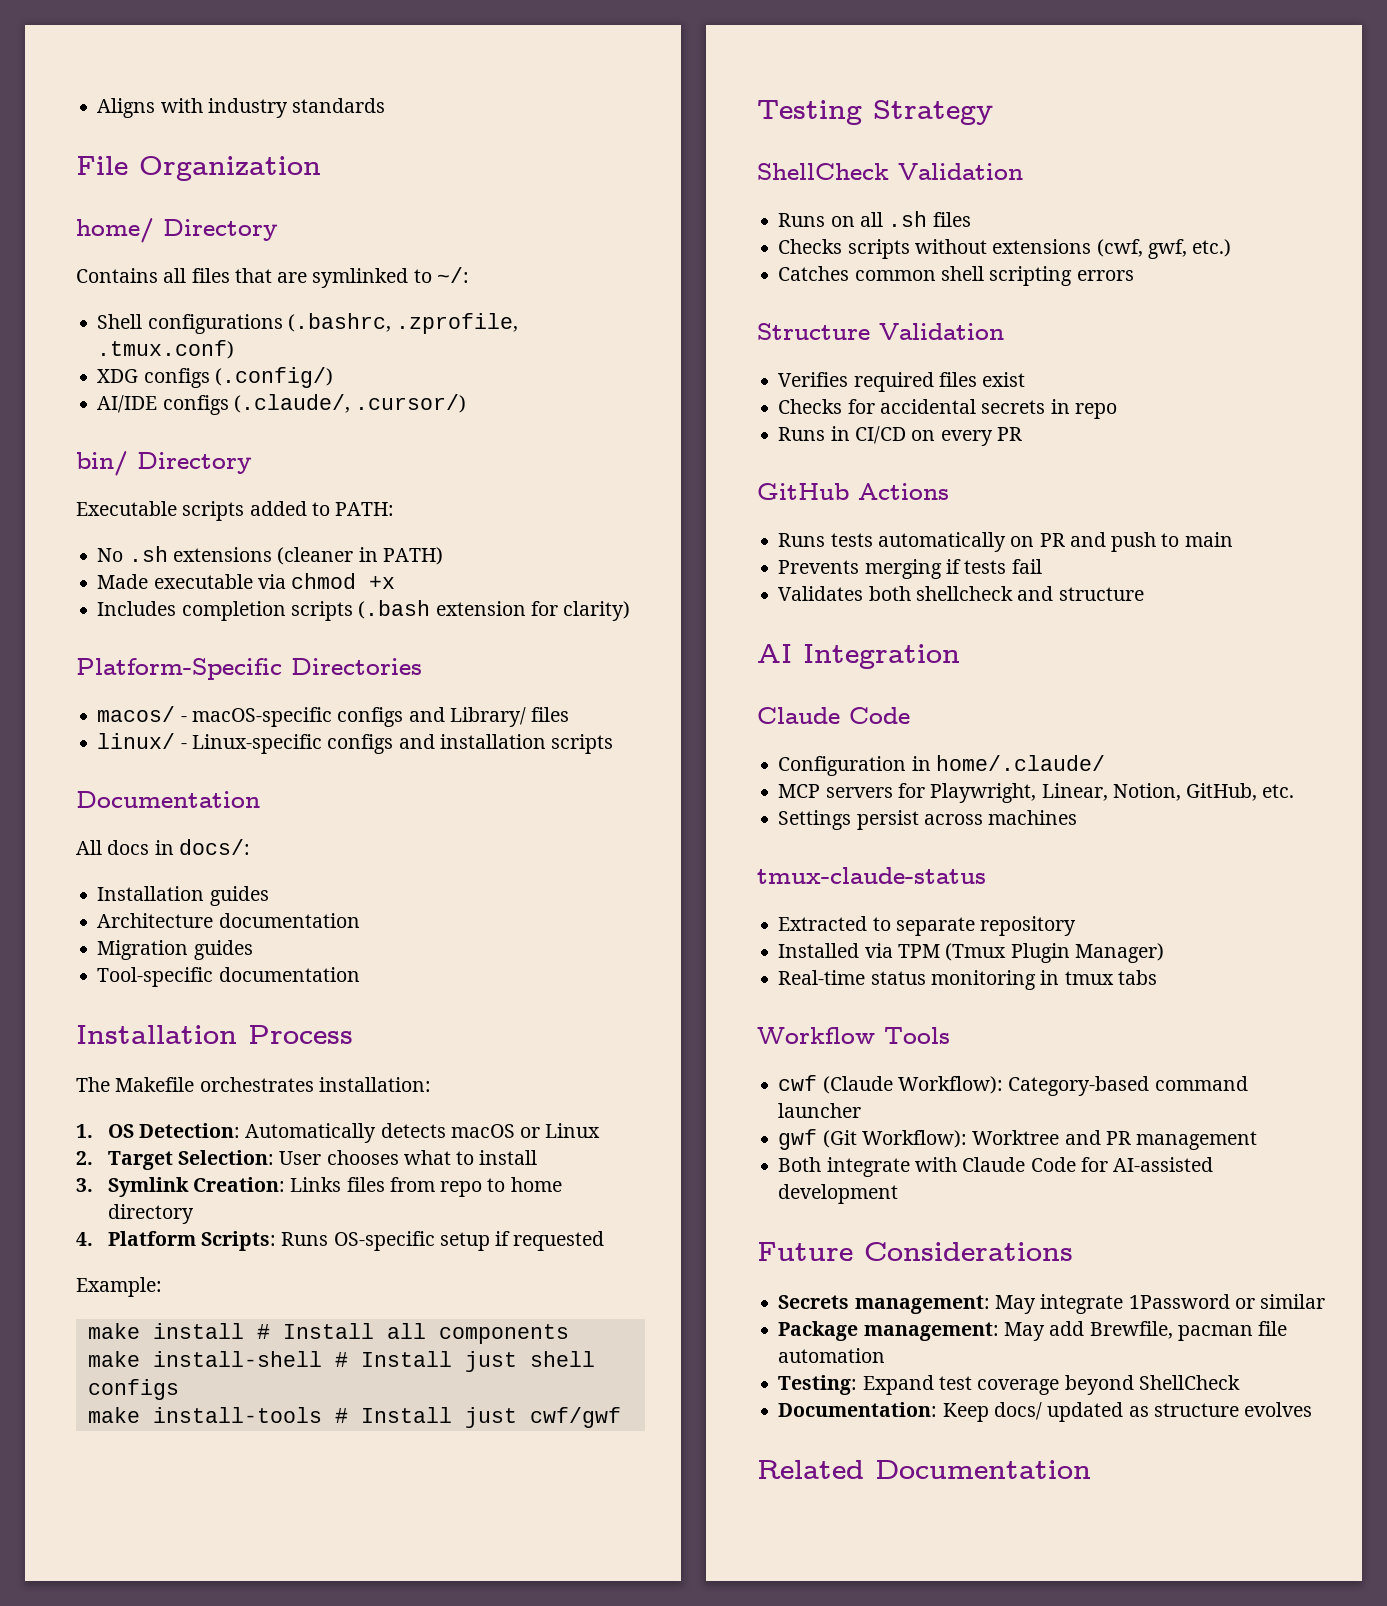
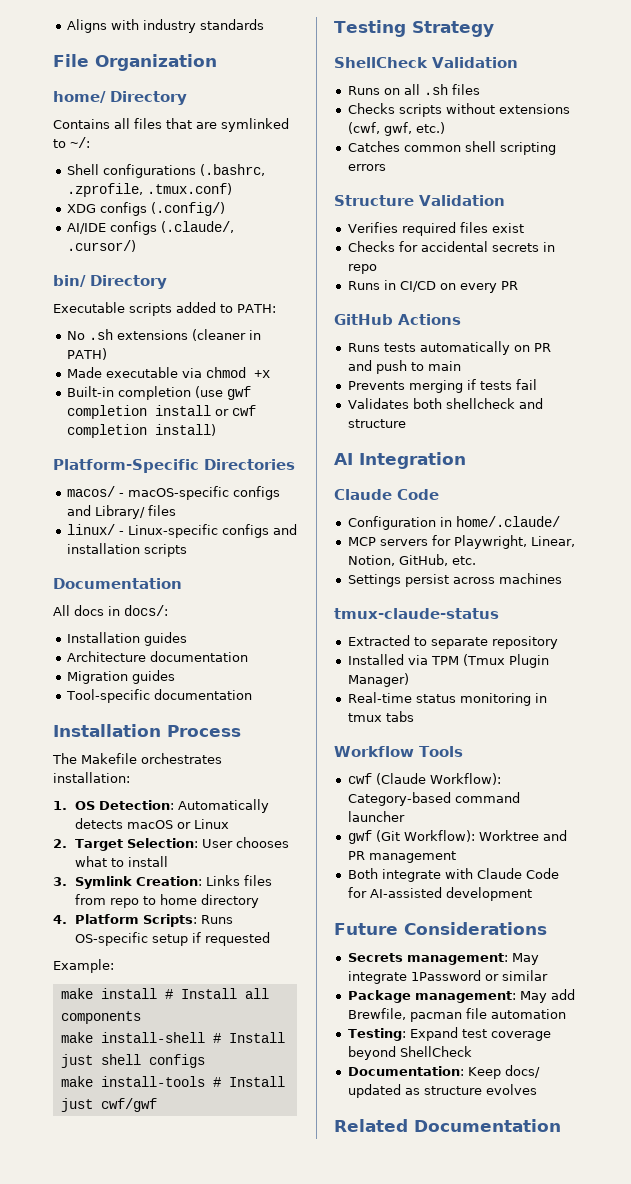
- Includes completion scripts (.bash extension for clarity)
+ Built-in completion (use gwf completion install or cwf completion install)

